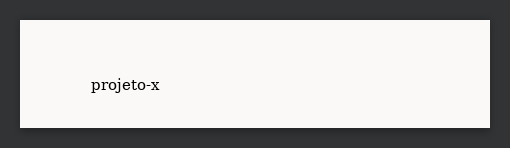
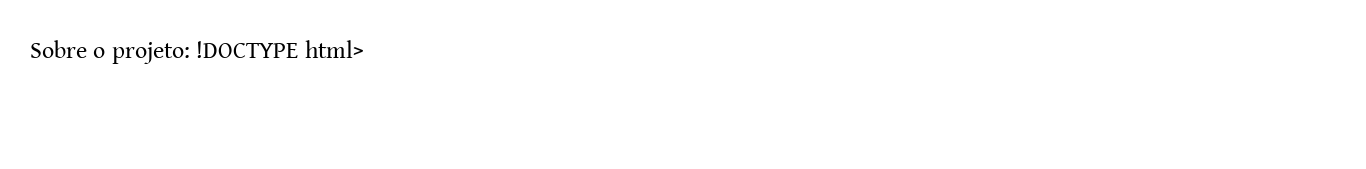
- projeto-x
+ Sobre o projeto: !DOCTYPE html>

